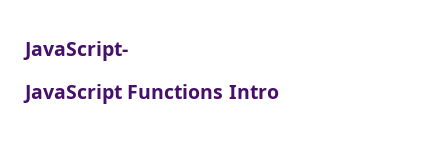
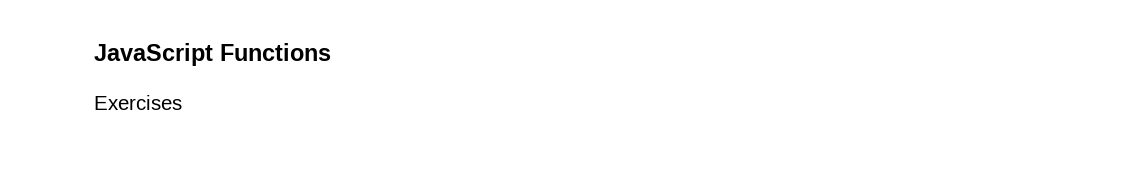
- JavaScript-
- JavaScript Functions Intro
+ JavaScript Functions
+ Exercises

